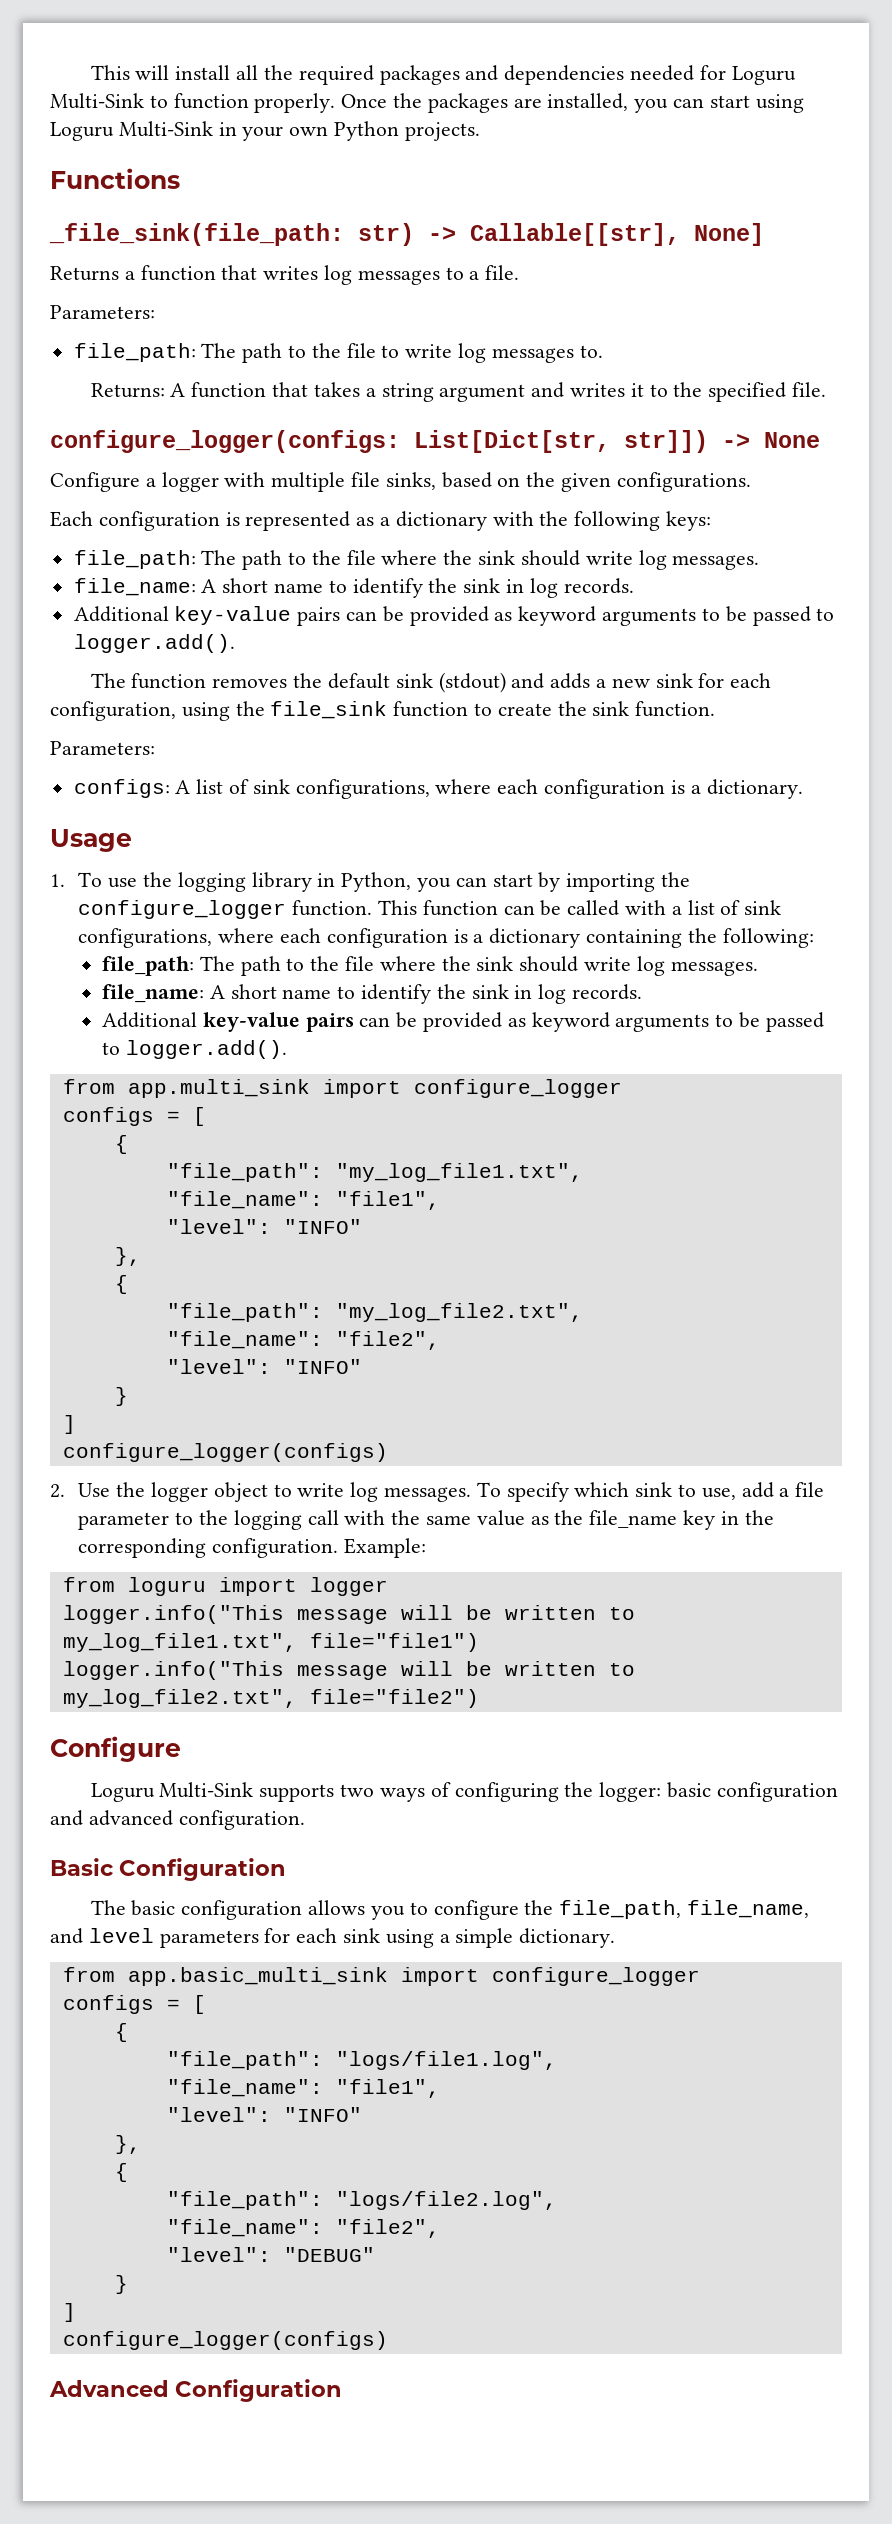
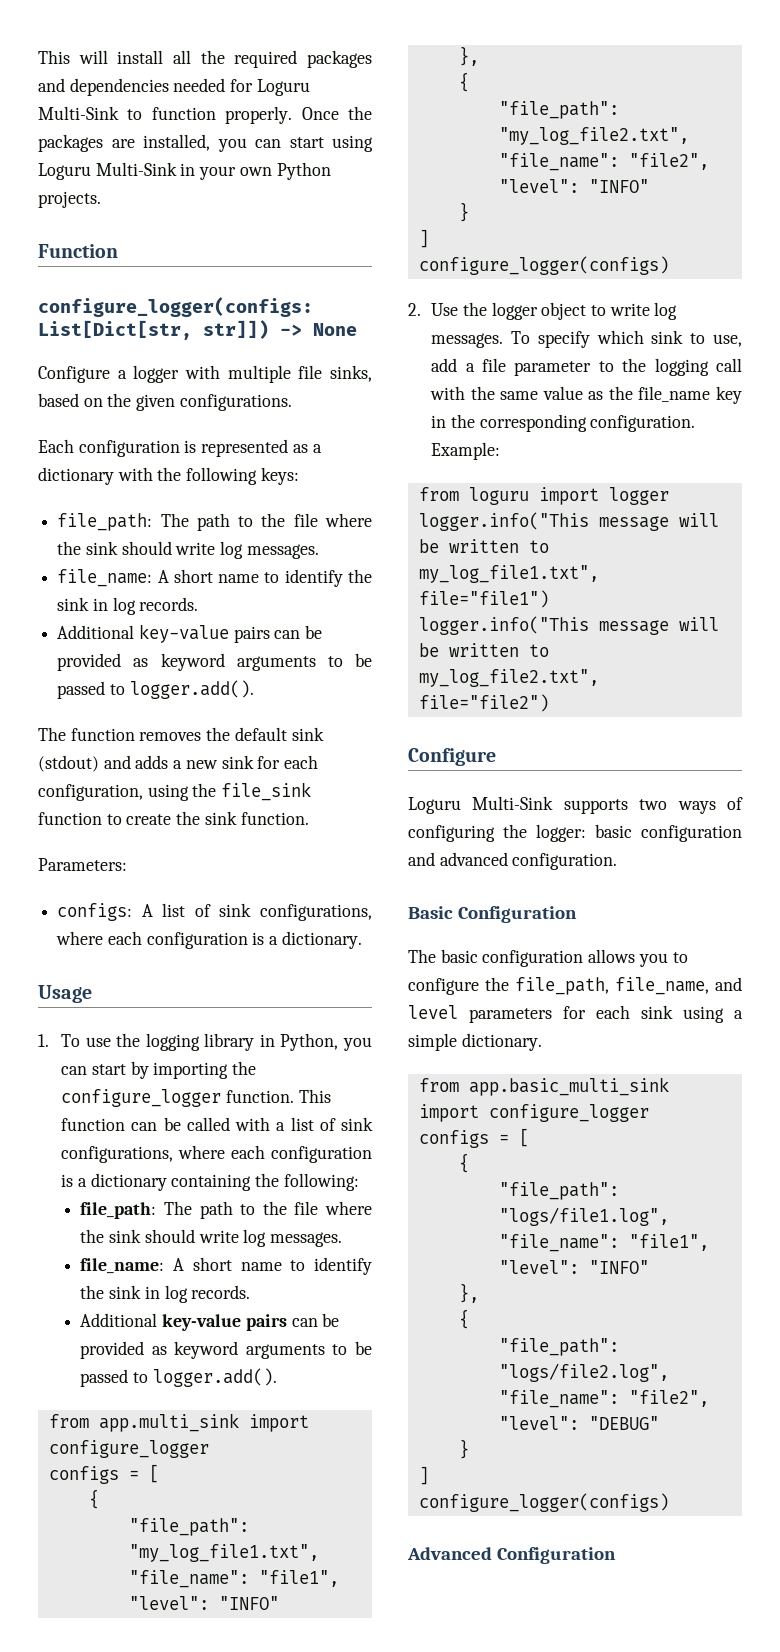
- Functions
- _file_sink(file_path: str) -> Callable[[str], None]
- Returns a function that writes log messages to a file.
- Parameters:
- file_path: The path to the file to write log messages to.
- Returns: A function that takes a string argument and writes it to the specified file.
+ Function

